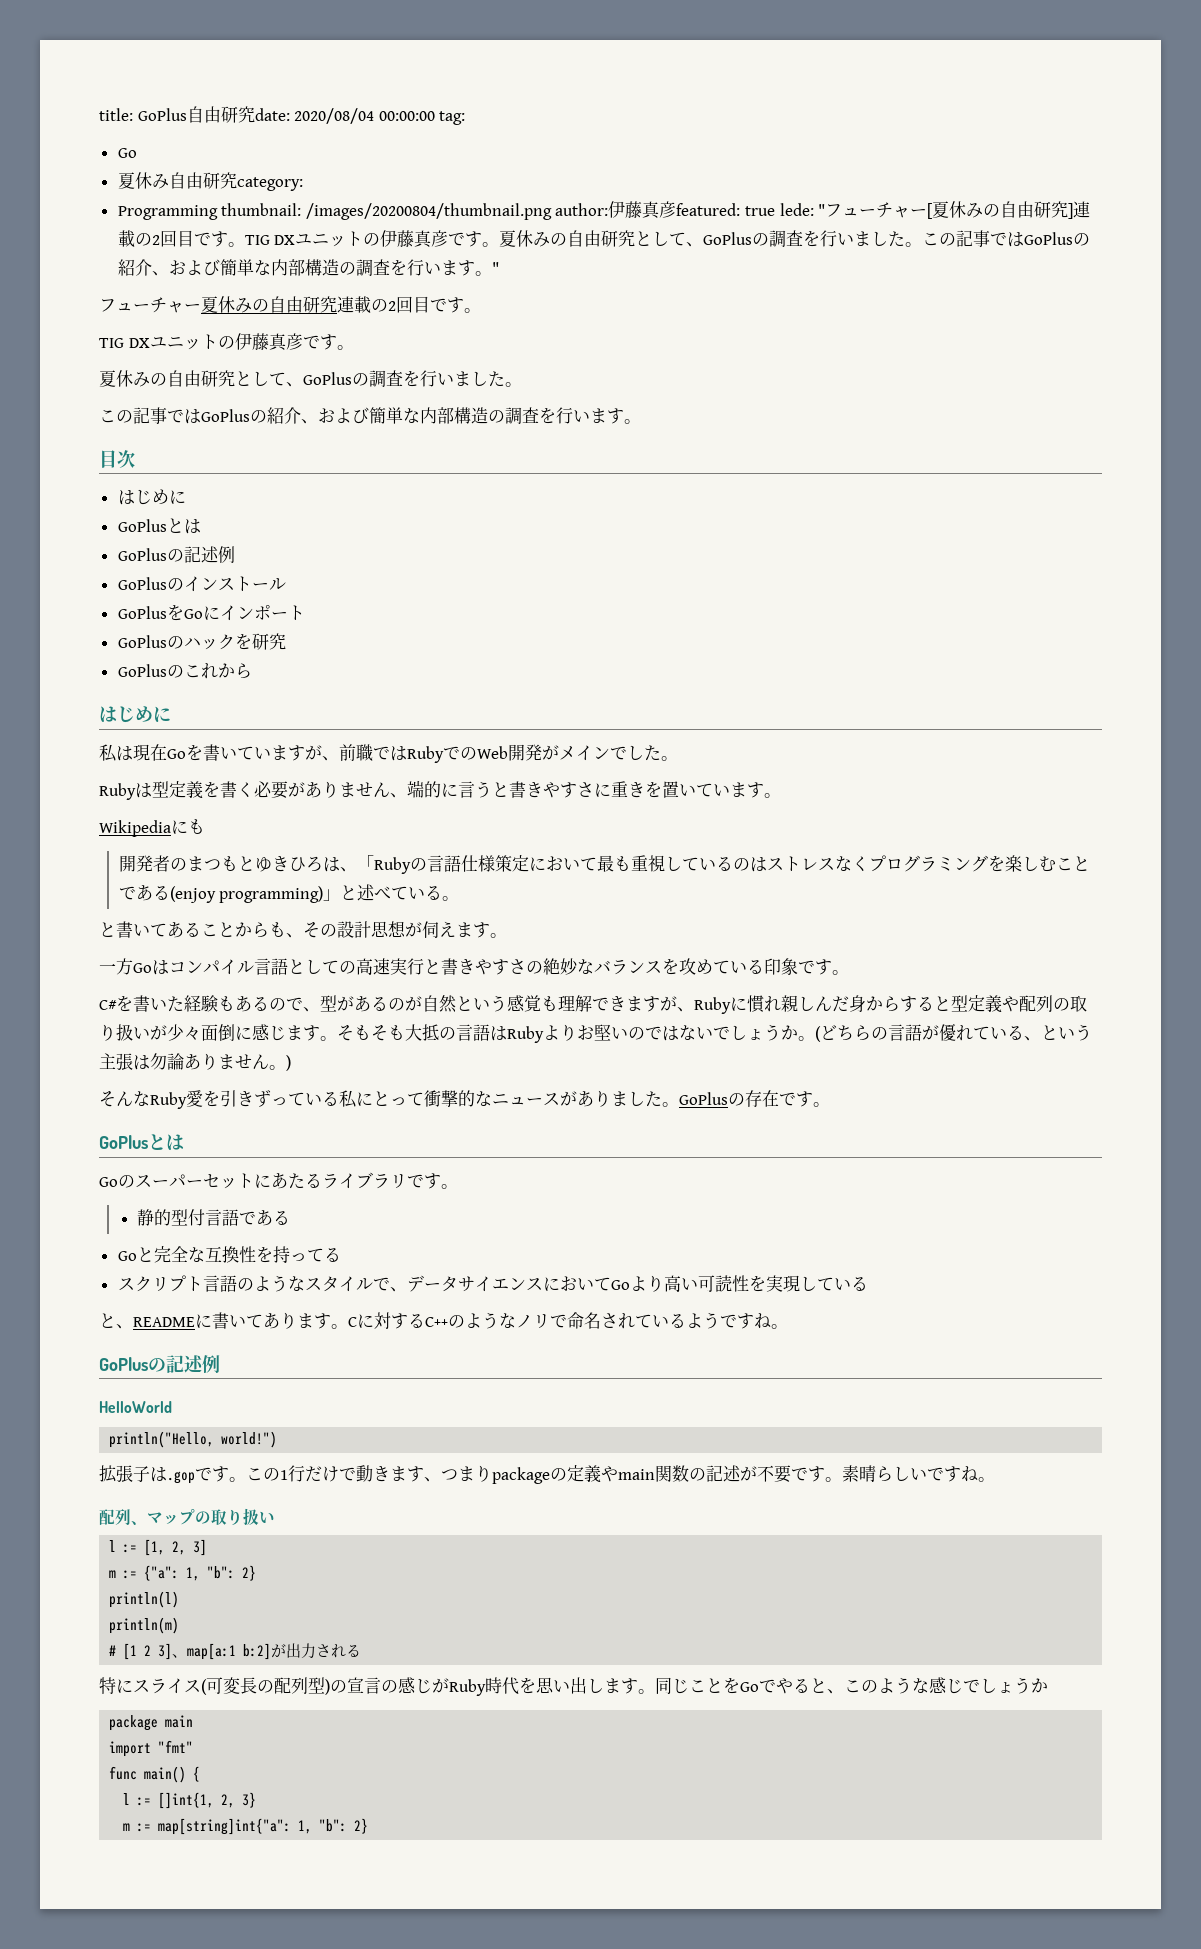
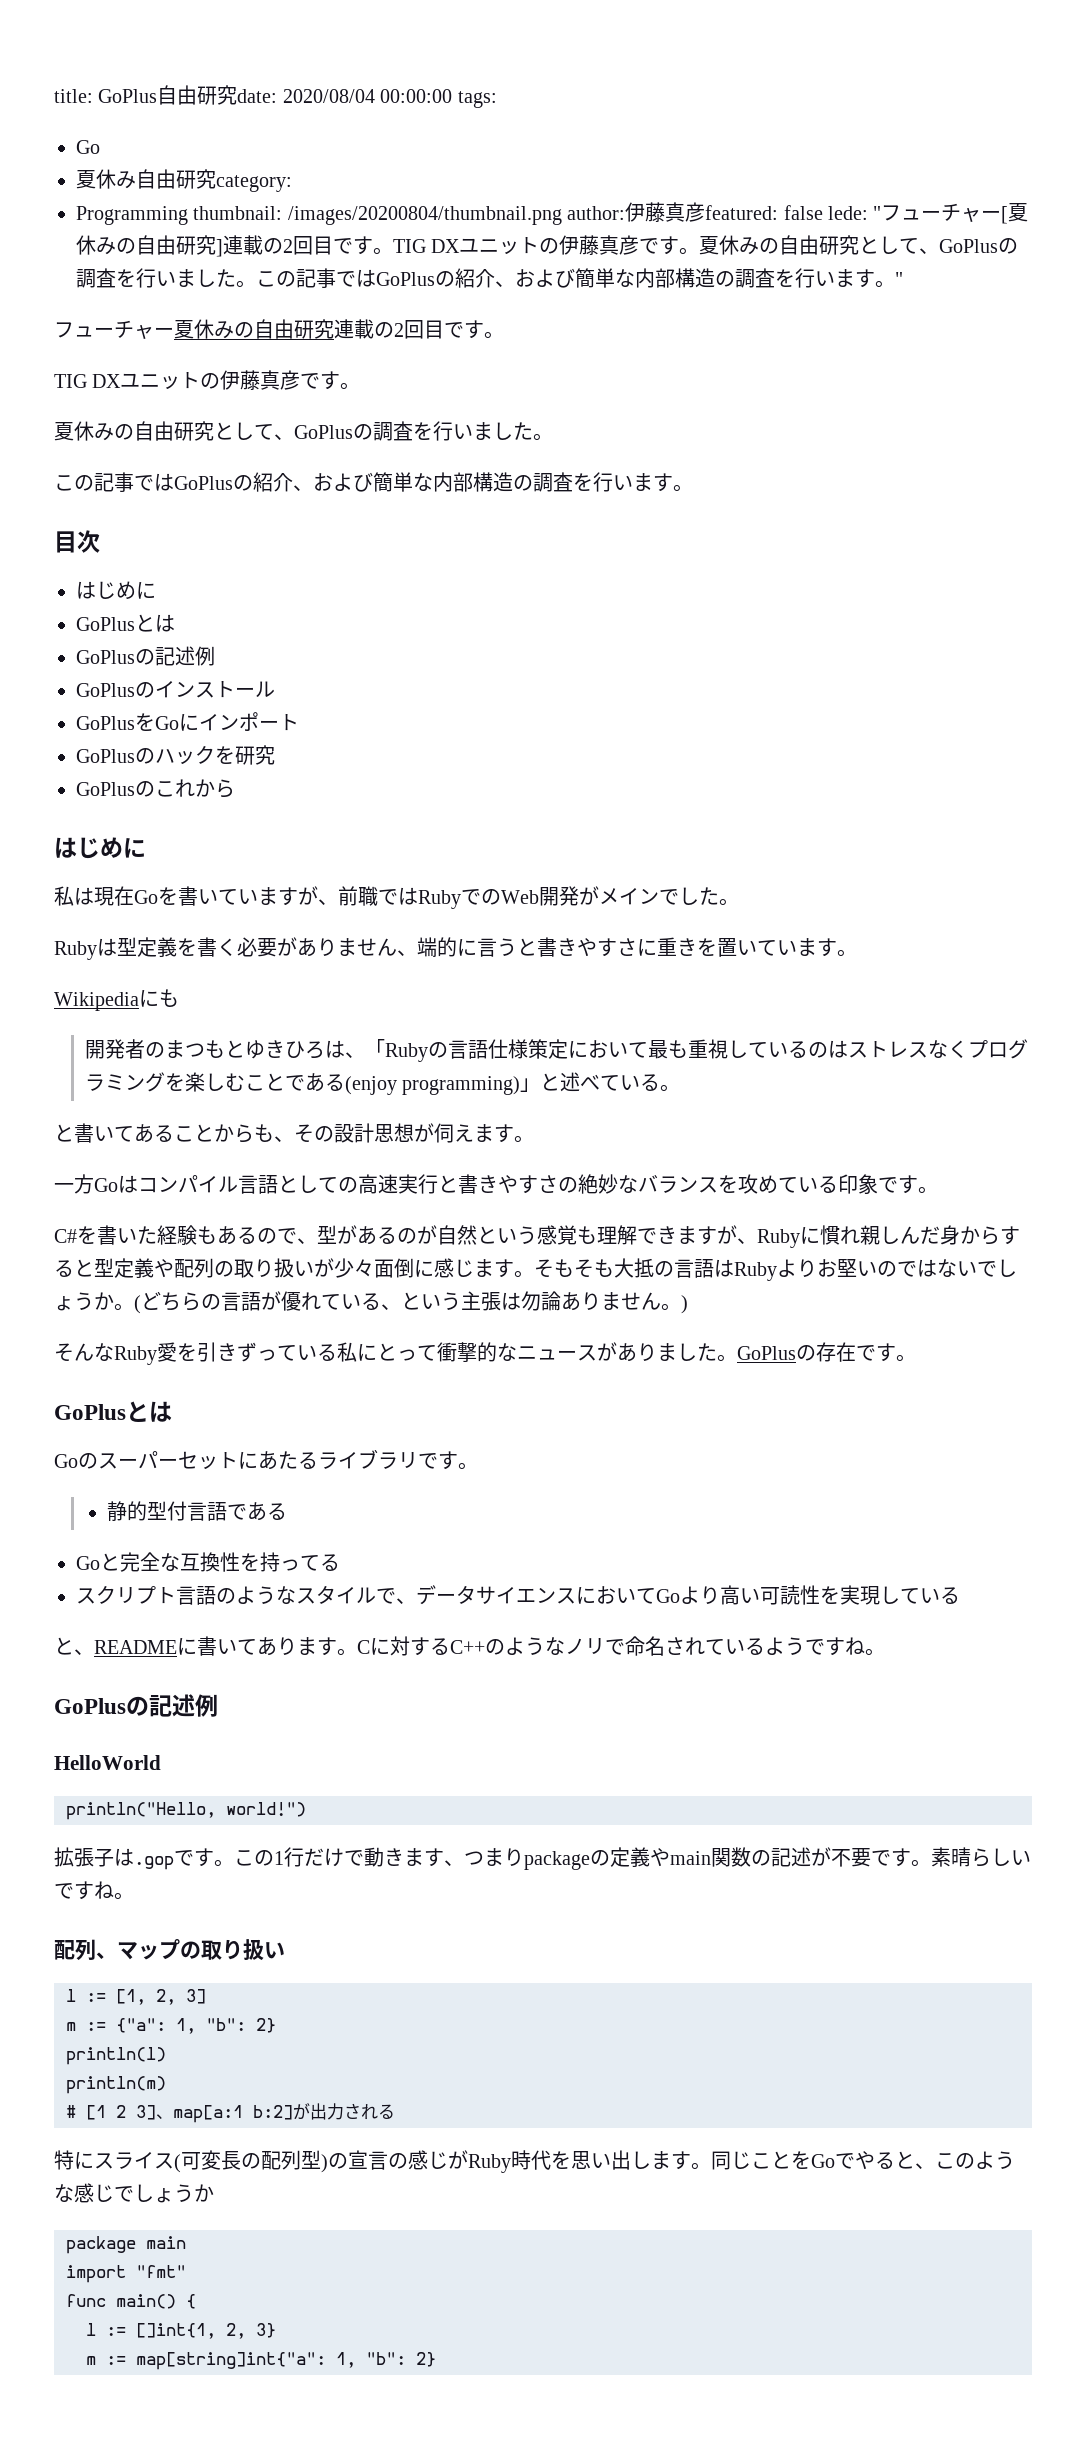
- title: GoPlus自由研究date: 2020/08/04 00:00:00 tag:
+ title: GoPlus自由研究date: 2020/08/04 00:00:00 tags:
- Programming thumbnail: /images/20200804/thumbnail.png author:伊藤真彦featured: true lede: "フューチャー[夏休みの自由研究]連載の2回目です。
+ Programming thumbnail: /images/20200804/thumbnail.png author:伊藤真彦featured: false lede: "フューチャー[夏休みの自由研究]連載の2回目です。

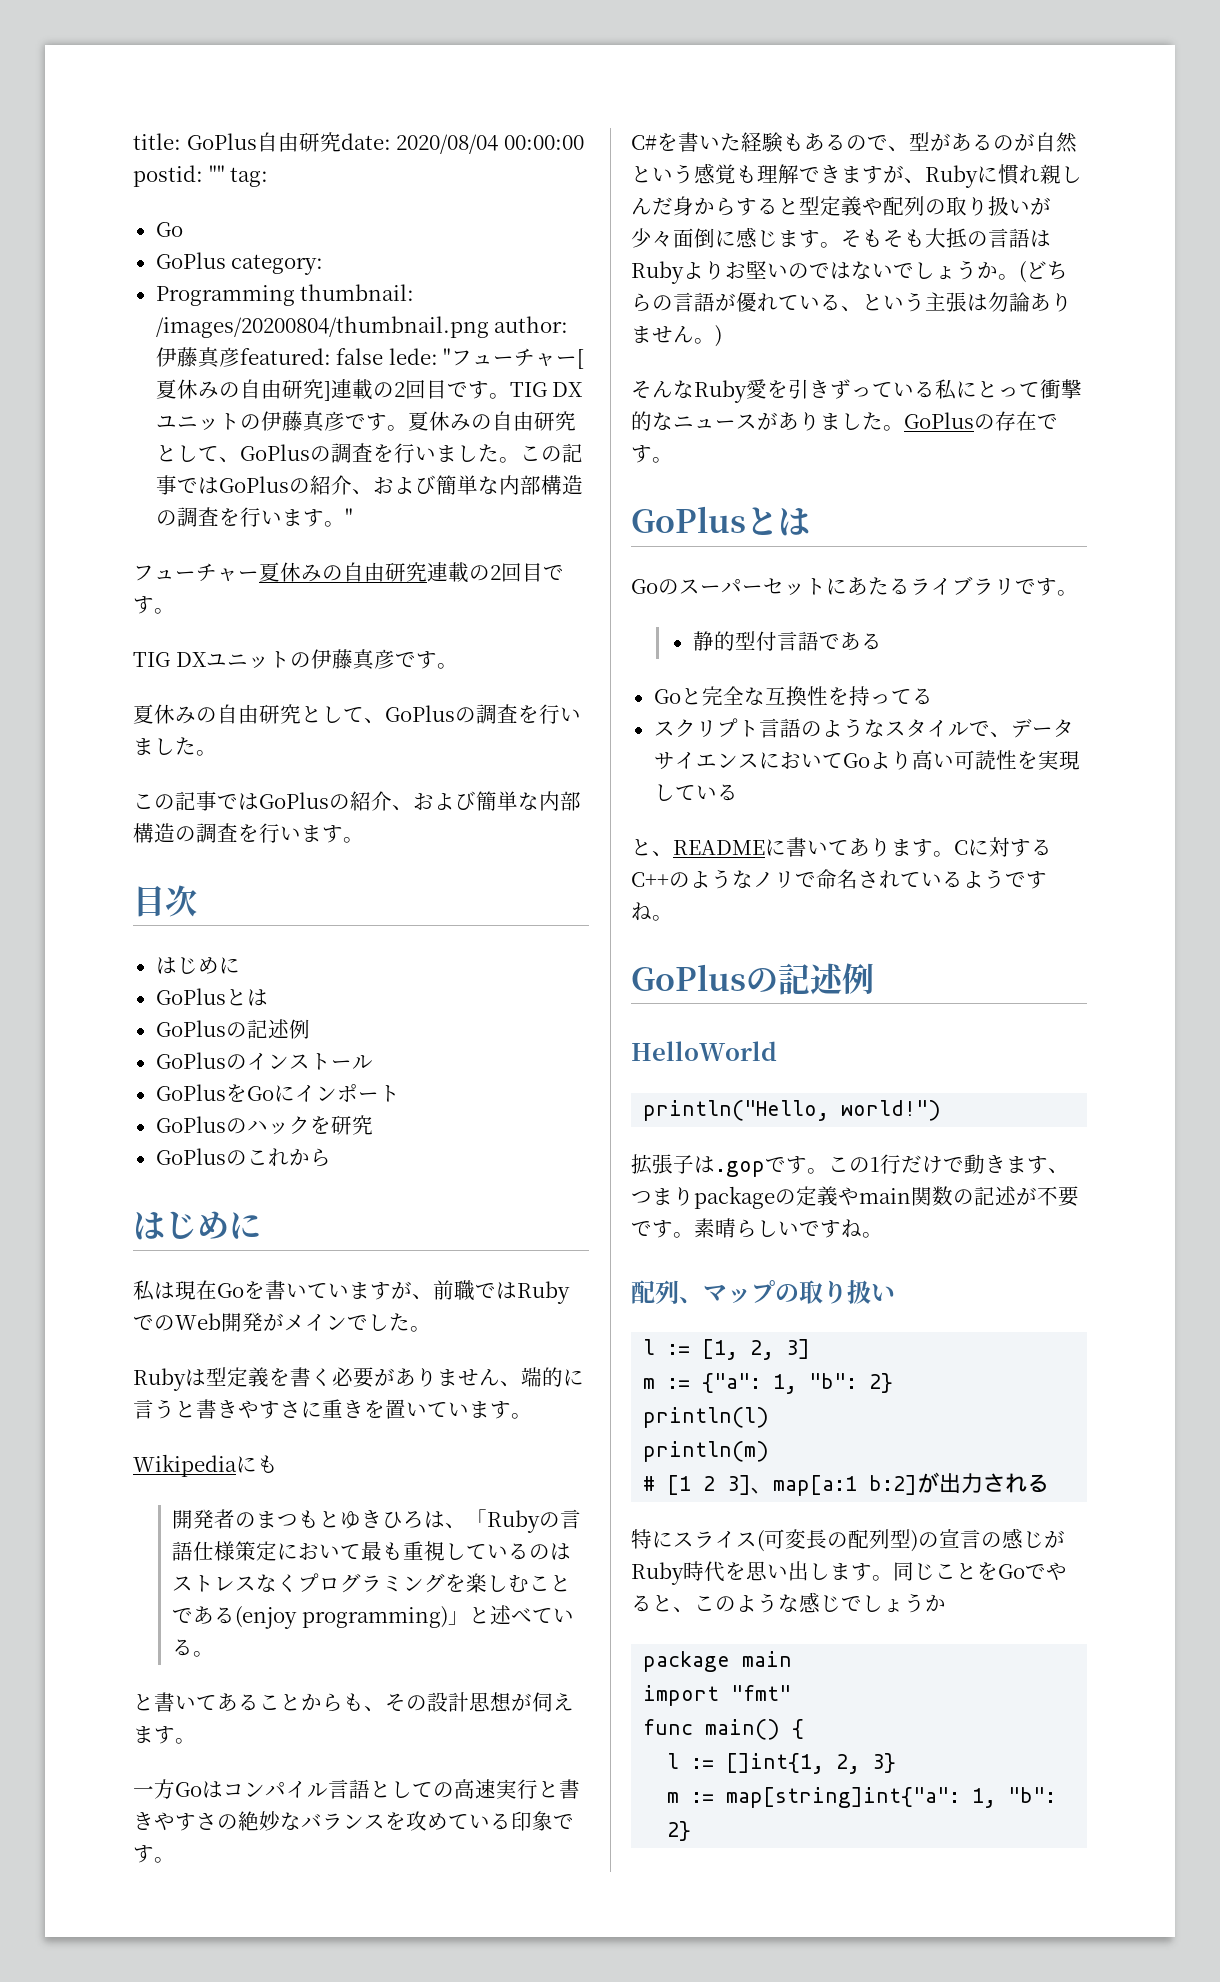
- title: GoPlus自由研究date: 2020/08/04 00:00:00 tags:
+ title: GoPlus自由研究date: 2020/08/04 00:00:00 postid: "" tag:
  Go
- 夏休み自由研究category:
+ GoPlus category:

